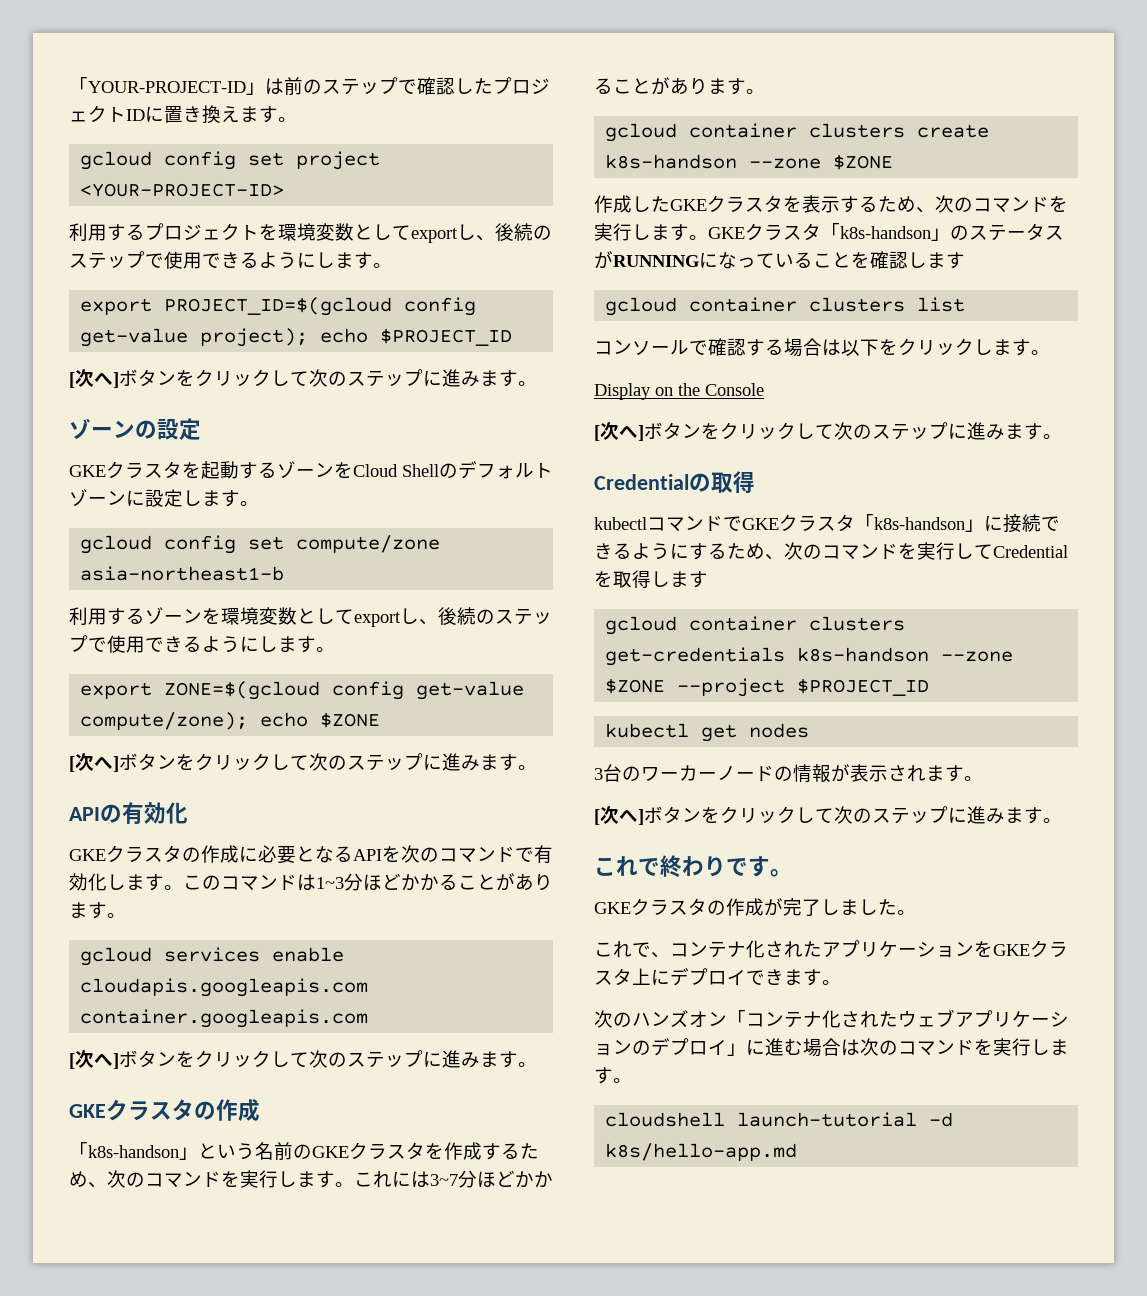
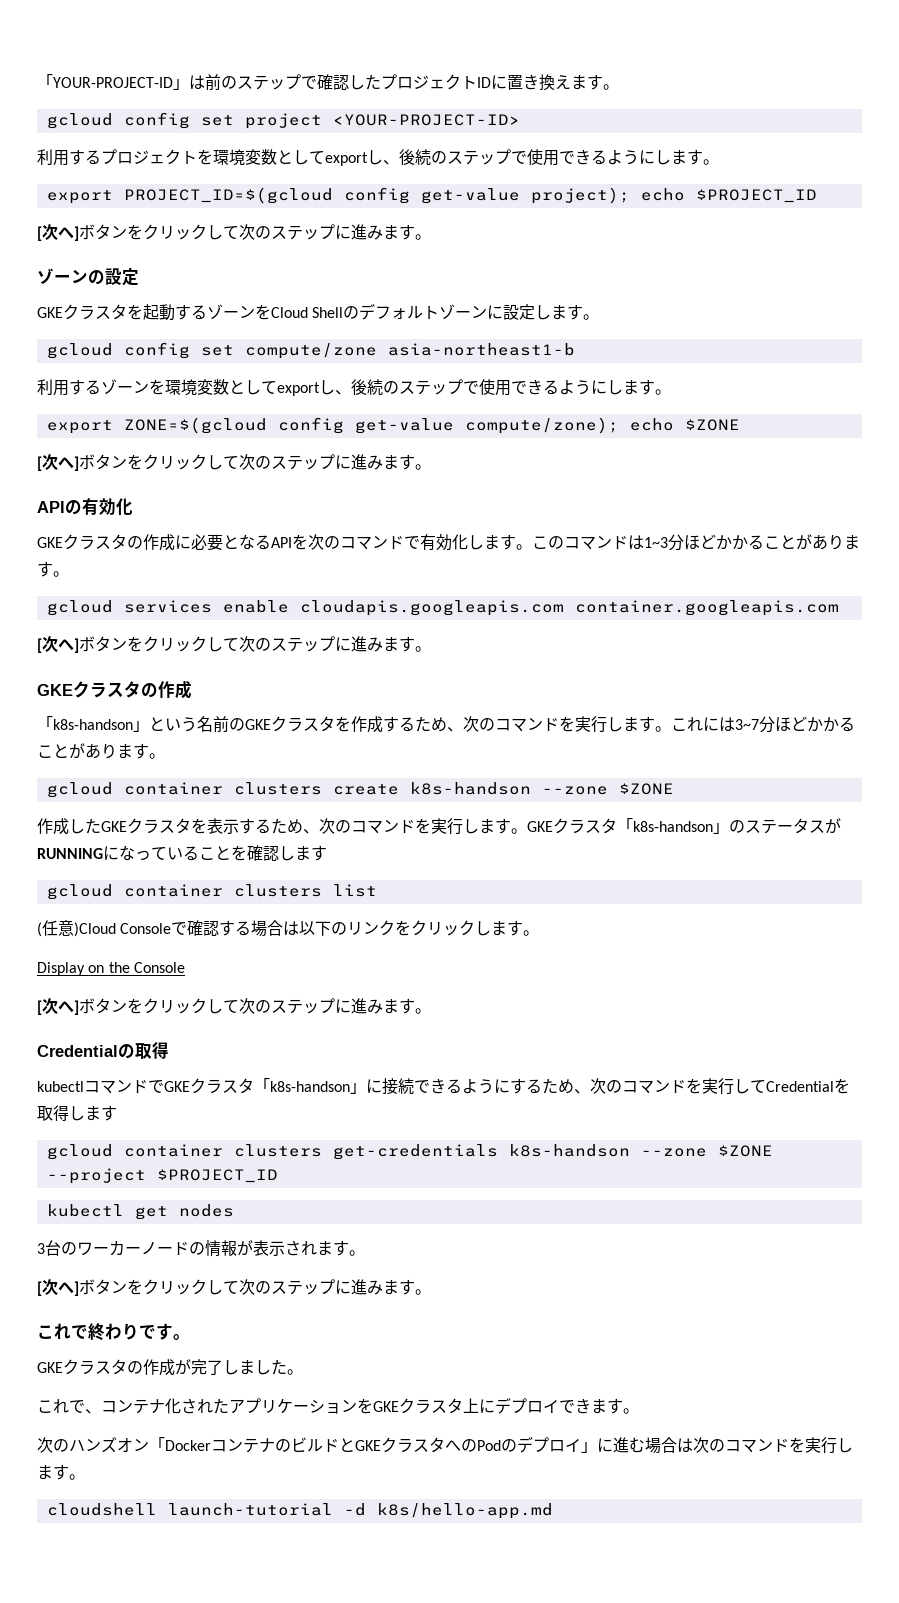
- コンソールで確認する場合は以下をクリックします。
+ (任意)Cloud Consoleで確認する場合は以下のリンクをクリックします。
- 次のハンズオン「コンテナ化されたウェブアプリケーションのデプロイ」に進む場合は次のコマンドを実行します。
+ 次のハンズオン「DockerコンテナのビルドとGKEクラスタへのPodのデプロイ」に進む場合は次のコマンドを実行します。

